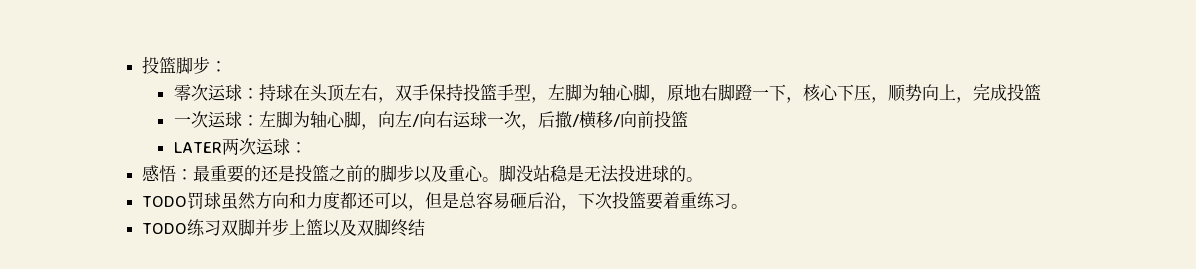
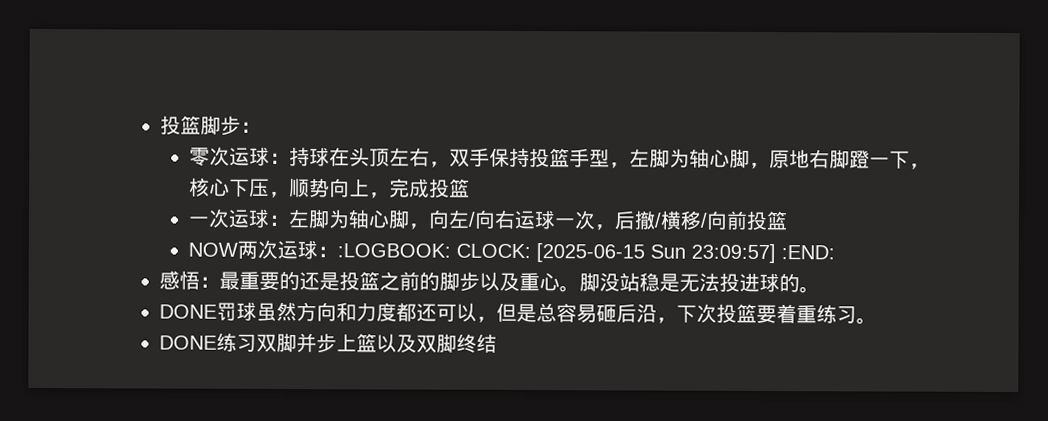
- LATER两次运球：
+ NOW两次运球：:LOGBOOK: CLOCK: [2025-06-15 Sun 23:09:57] :END:
- TODO罚球虽然方向和力度都还可以，但是总容易砸后沿，下次投篮要着重练习。
+ DONE罚球虽然方向和力度都还可以，但是总容易砸后沿，下次投篮要着重练习。
- TODO练习双脚并步上篮以及双脚终结
+ DONE练习双脚并步上篮以及双脚终结

